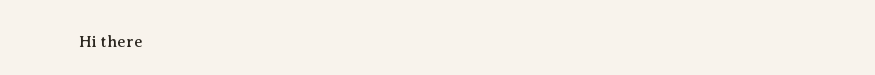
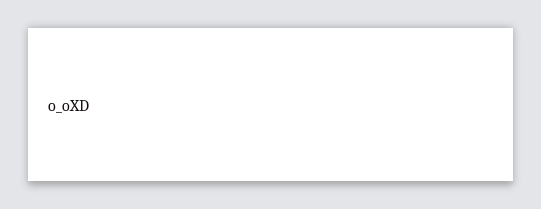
- Hi there
+ o_oXD

